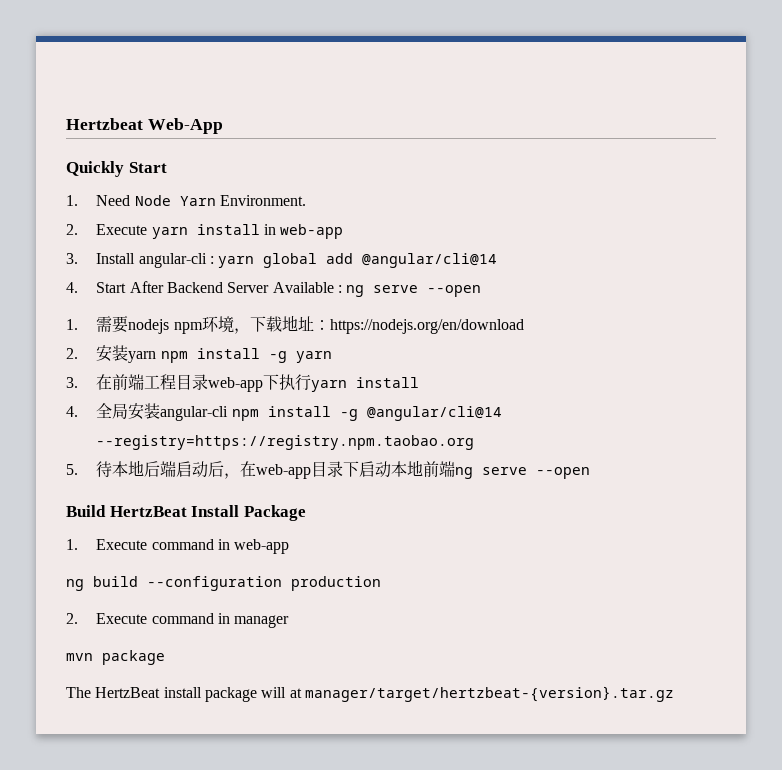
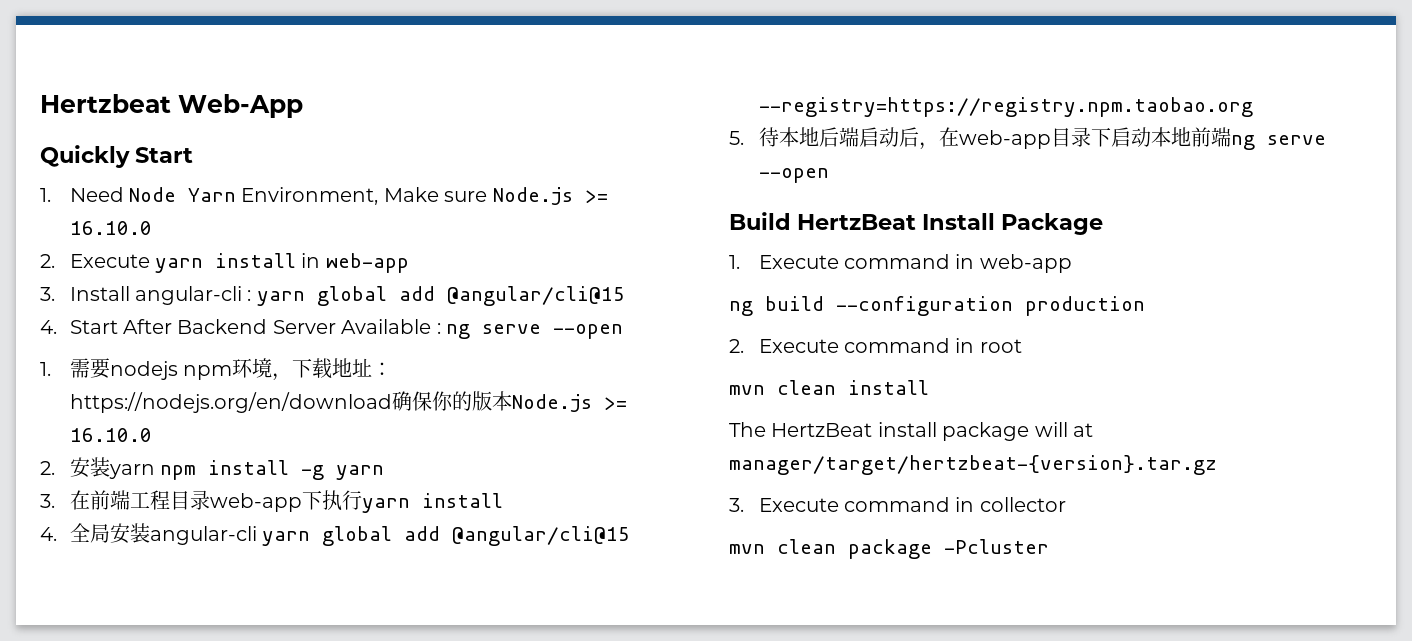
- 1. Need Node Yarn Environment.
+ 1. Need Node Yarn Environment, Make sure Node.js >= 16.10.0
- 3. Install angular-cli : yarn global add @angular/cli@14
+ 3. Install angular-cli : yarn global add @angular/cli@15
- 1.需要nodejs npm环境，下载地址：https://nodejs.org/en/download
+ 1.需要nodejs npm环境，下载地址：https://nodejs.org/en/download确保你的版本Node.js >= 16.10.0
- 4.全局安装angular-cli npm install -g @angular/cli@14 --registry=https://registry.npm.taobao.org
+ 4.全局安装angular-cli yarn global add @angular/cli@15 --registry=https://registry.npm.taobao.org
- 2. Execute command in manager
- mvn package
+ 2. Execute command in root
+ mvn clean install
+ 3. Execute command in collector
+ mvn clean package -Pcluster

